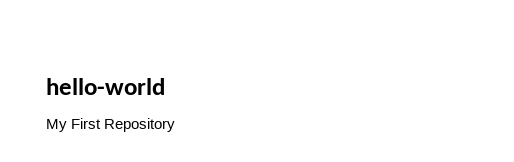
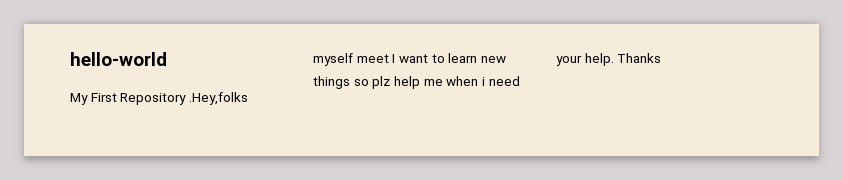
- My First Repository
+ My First Repository .Hey,folks myself meet I want to learn new things so plz help me when i need your help. Thanks

